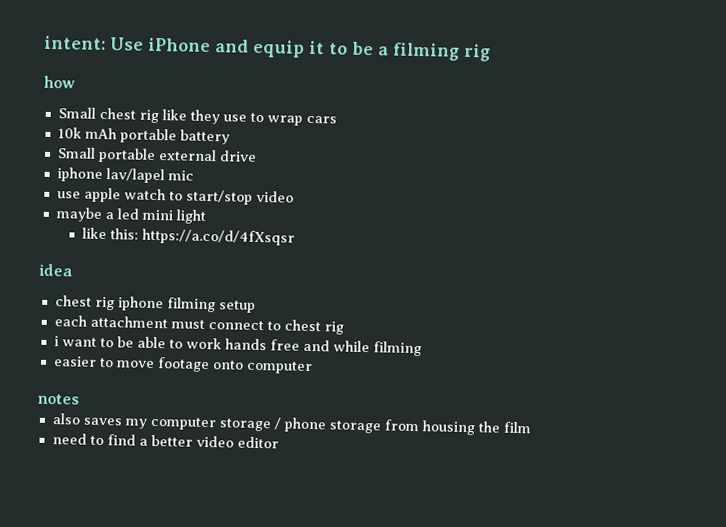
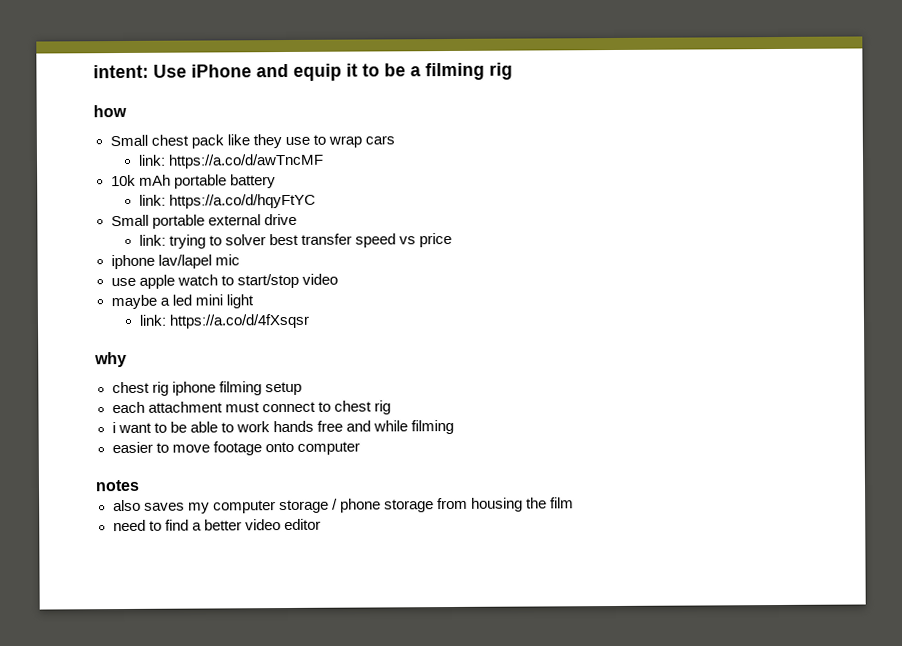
- Small chest rig like they use to wrap cars
+ Small chest pack like they use to wrap cars
+ link: https://a.co/d/awTncMF
+ link: https://a.co/d/hqyFtYC
+ link: trying to solver best transfer speed vs price
- like this: https://a.co/d/4fXsqsr
+ link: https://a.co/d/4fXsqsr
- idea
+ why

